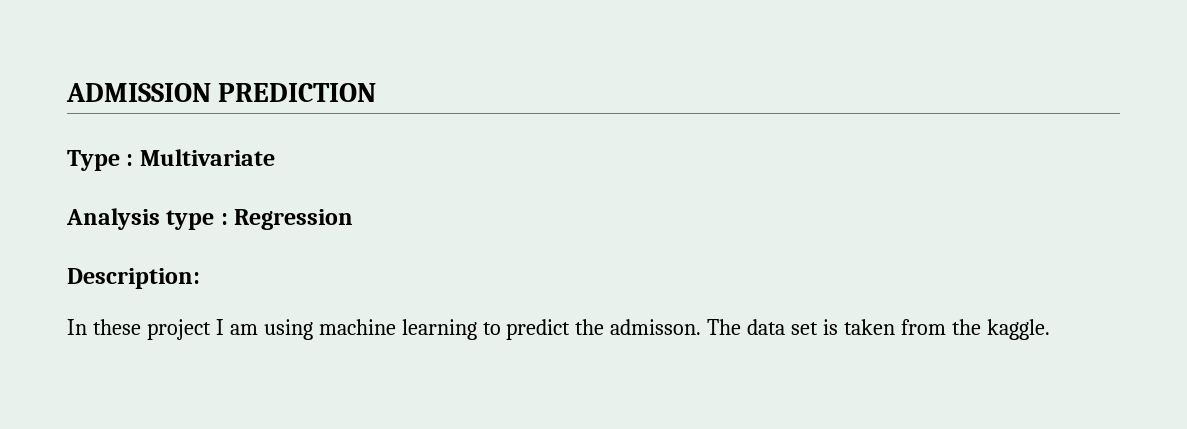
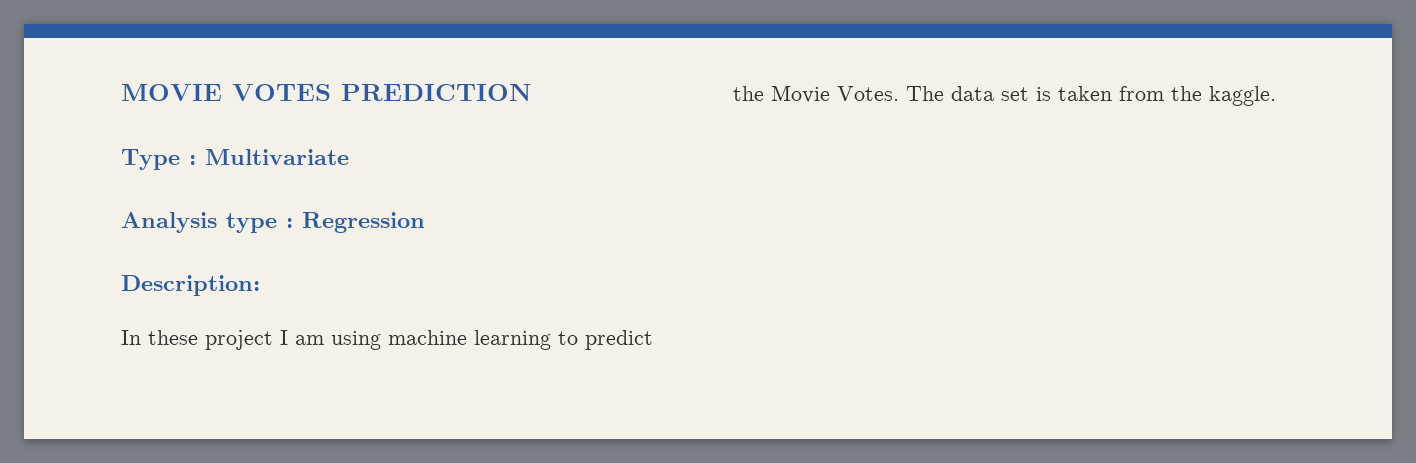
- ADMISSION PREDICTION
+ MOVIE VOTES PREDICTION
- In these project I am using machine learning to predict the admisson.
+ In these project I am using machine learning to predict the Movie Votes.

